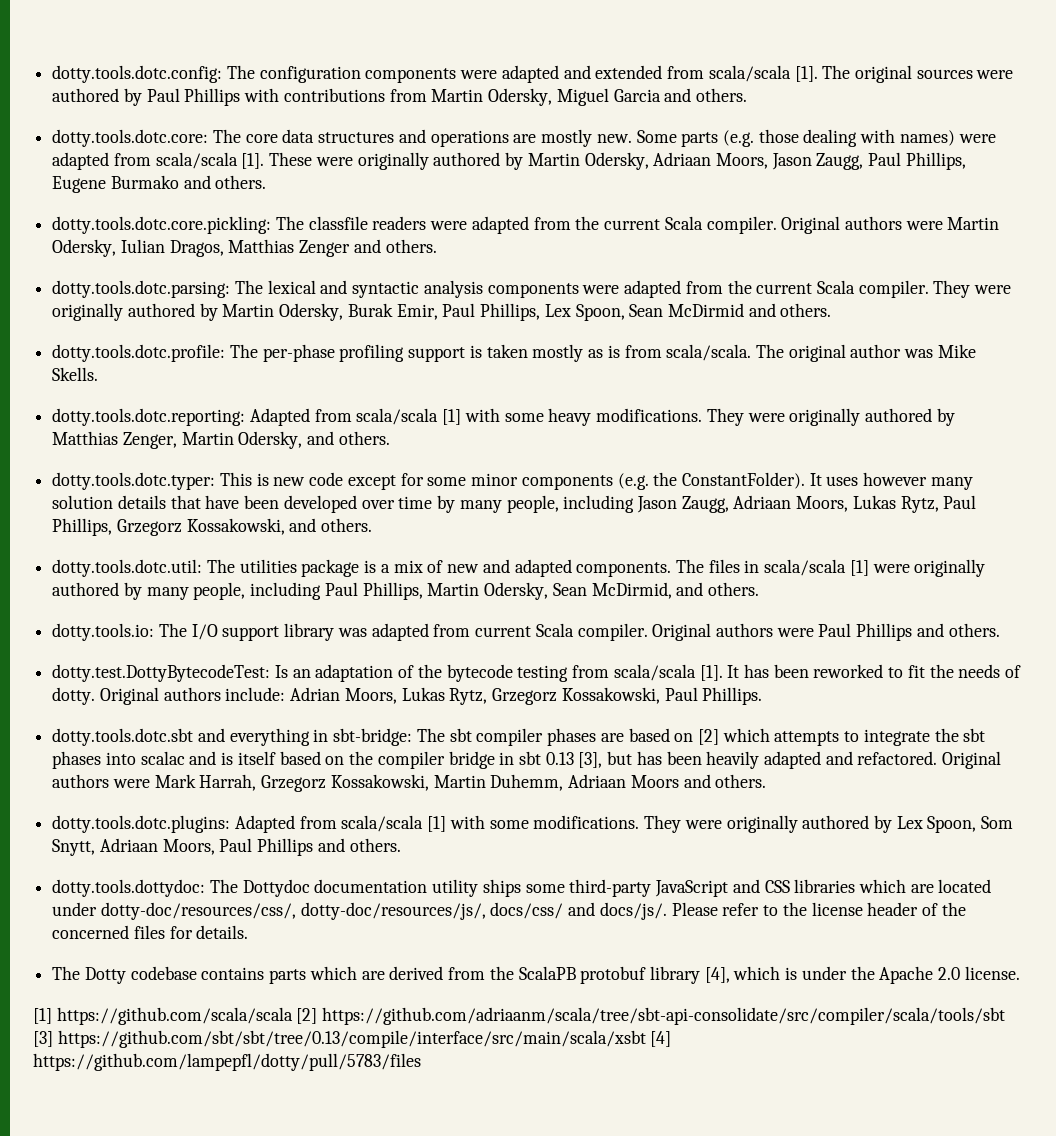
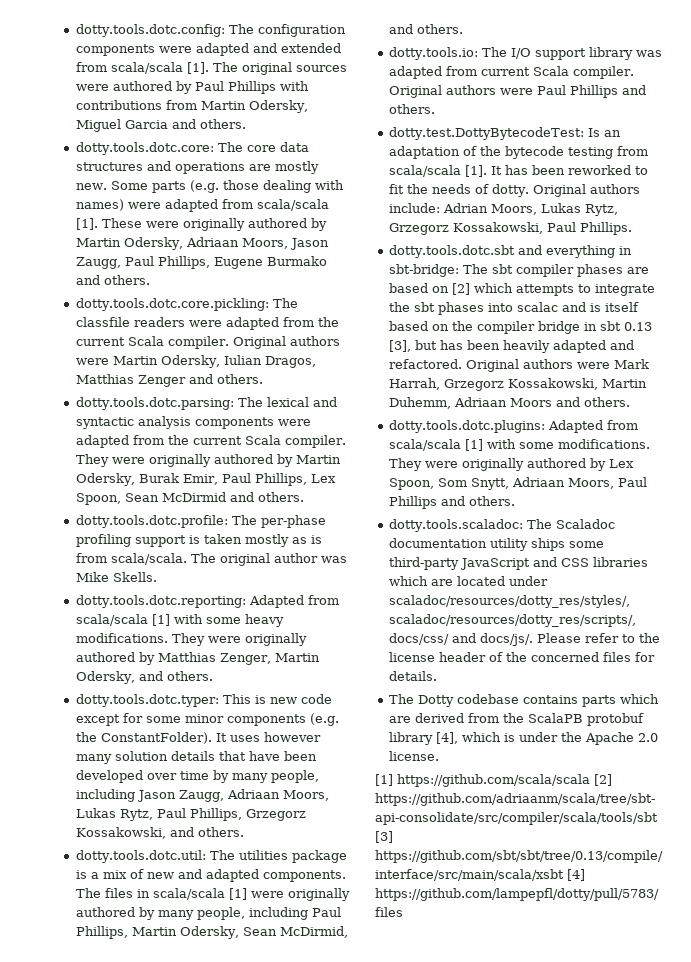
- dotty.tools.dottydoc: The Dottydoc documentation utility ships some third-party JavaScript and CSS libraries which are located under dotty-doc/resources/css/, dotty-doc/resources/js/, docs/css/ and docs/js/.
+ dotty.tools.scaladoc: The Scaladoc documentation utility ships some third-party JavaScript and CSS libraries which are located under scaladoc/resources/dotty_res/styles/, scaladoc/resources/dotty_res/scripts/, docs/css/ and docs/js/.

